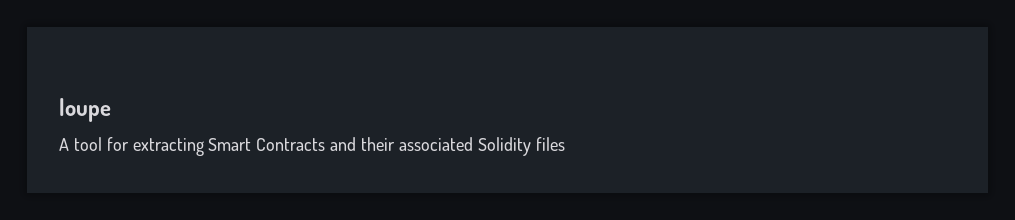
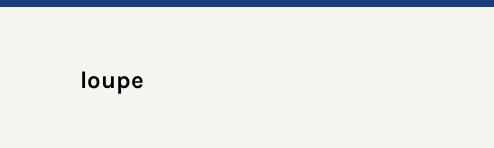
- A tool for extracting Smart Contracts and their associated Solidity files

